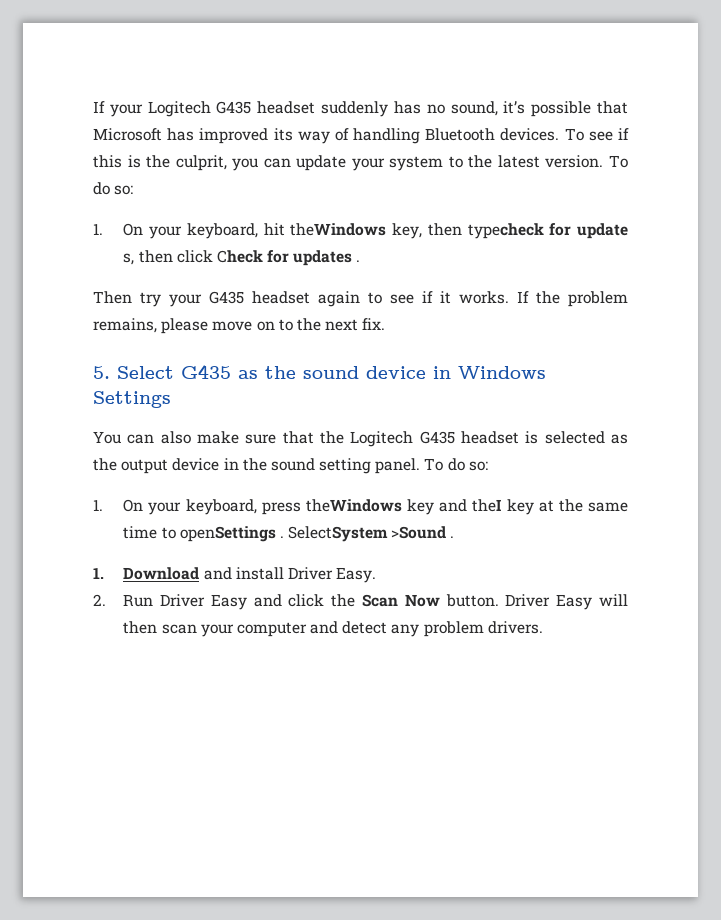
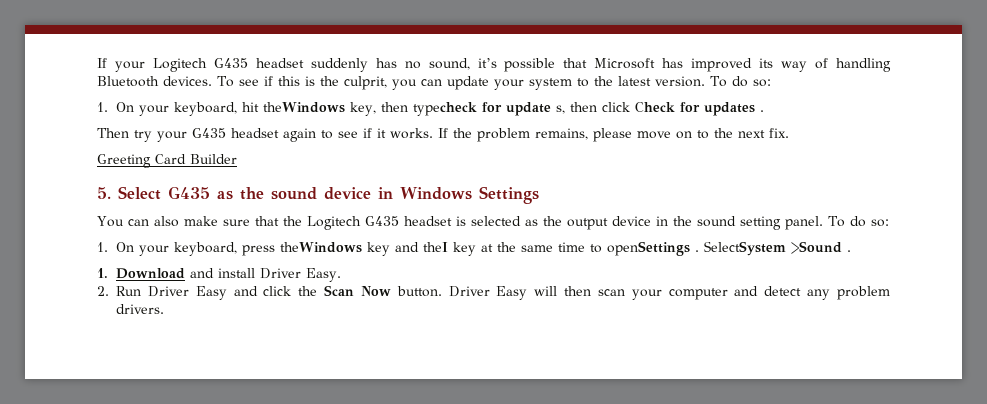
+ Greeting Card Builder

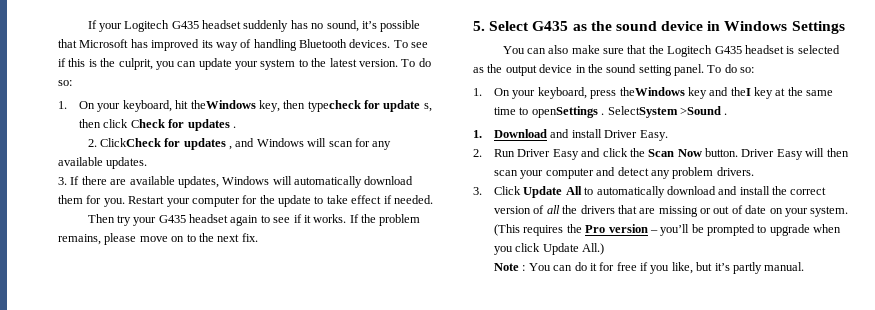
+ 2. ClickCheck for updates , and Windows will scan for any available updates.
+ 3. If there are available updates, Windows will automatically download them for you. Restart your computer for the update to take effect if needed.
- Greeting Card Builder
+ 3. Click Update All to automatically download and install the correct version of all the drivers that are missing or out of date on your system. (This requires the Pro version – you’ll be prompted to upgrade when you click Update All.)
+ Note : You can do it for free if you like, but it’s partly manual.

